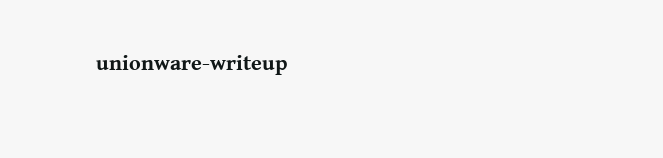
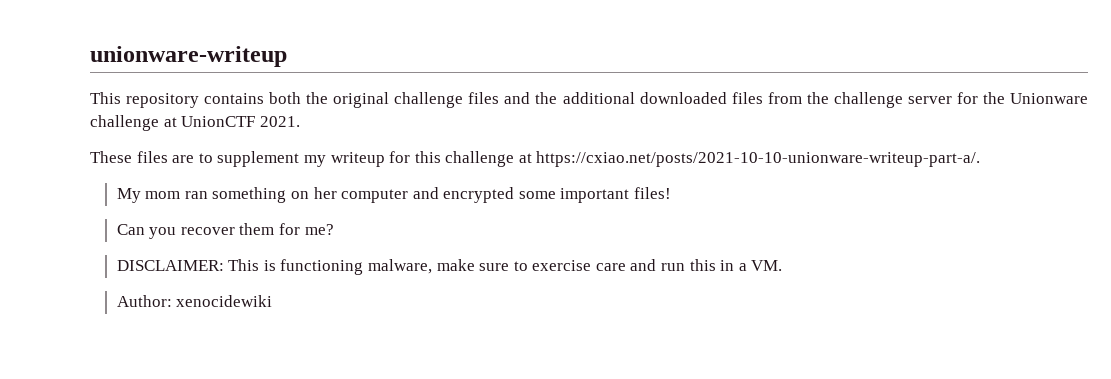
+ This repository contains both the original challenge files and the additional downloaded files from the challenge server for the Unionware challenge at UnionCTF 2021.
+ These files are to supplement my writeup for this challenge at https://cxiao.net/posts/2021-10-10-unionware-writeup-part-a/.
+ My mom ran something on her computer and encrypted some important files!
+ Can you recover them for me?
+ DISCLAIMER: This is functioning malware, make sure to exercise care and run this in a VM.
+ Author: xenocidewiki

